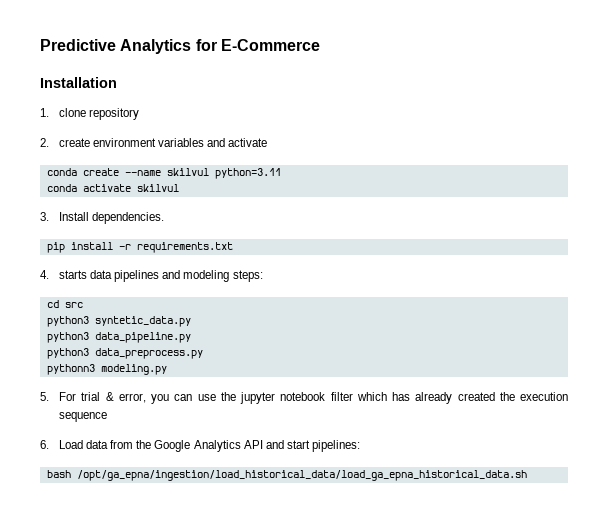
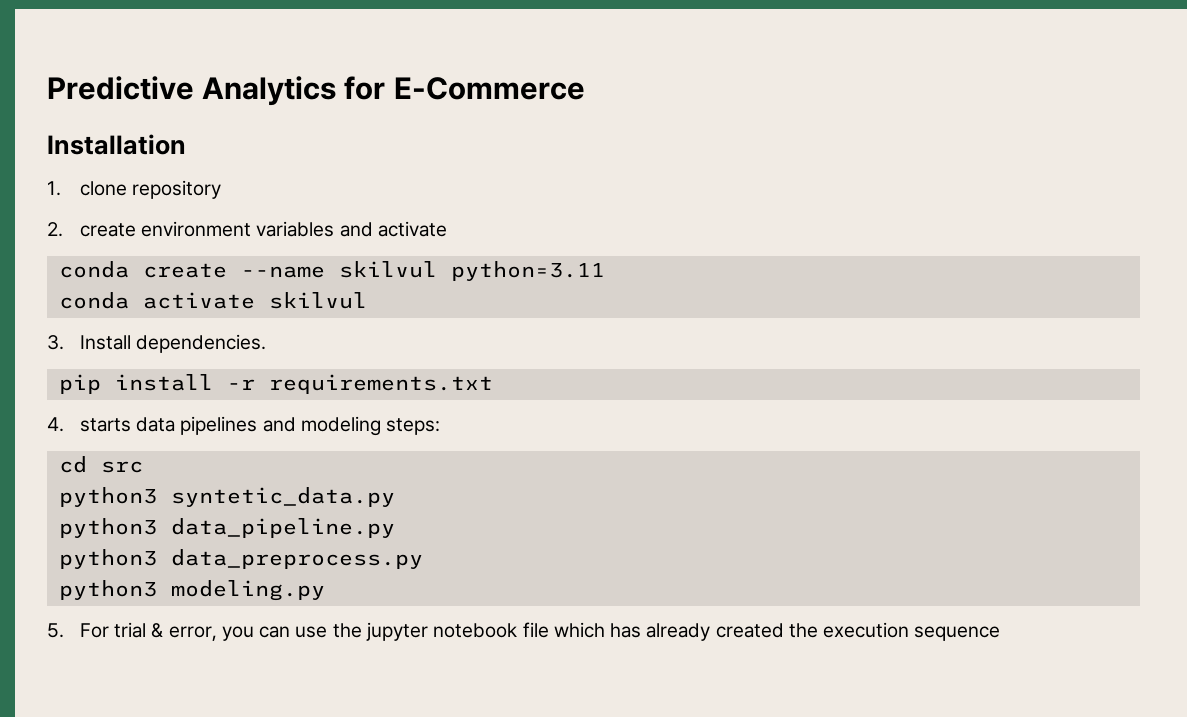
- pythonn3 modeling.py
+ python3 modeling.py
- 5. For trial & error, you can use the jupyter notebook filter which has already created the execution sequence
+ 5. For trial & error, you can use the jupyter notebook file which has already created the execution sequence
- 6. Load data from the Google Analytics API and start pipelines:
- bash /opt/ga_epna/ingestion/load_historical_data/load_ga_epna_historical_data.sh

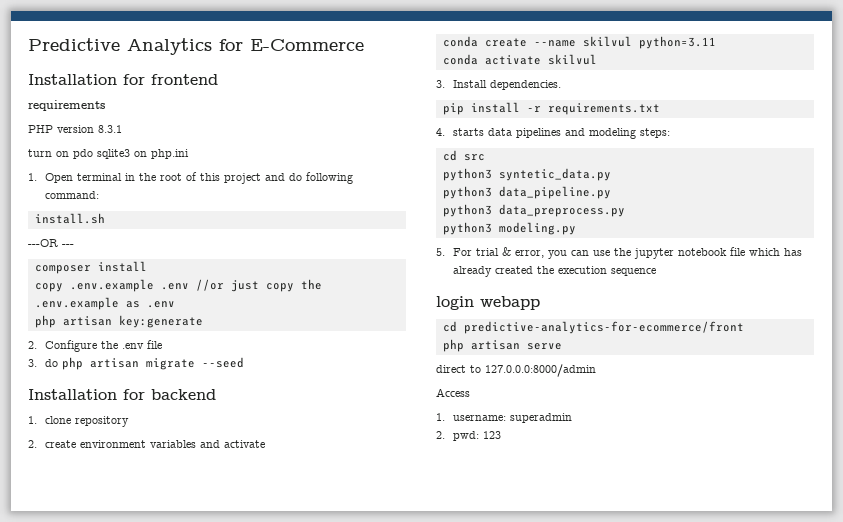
- Installation
+ Installation for frontend
+ requirements
+ PHP version 8.3.1
+ turn on pdo sqlite3 on php.ini
+ 1. Open terminal in the root of this project and do following command:
+ install.sh
+ ---OR ---
+ composer install
+ copy .env.example .env //or just copy the .env.example as .env
+ php artisan key:generate
+ 2. Configure the .env file
+ 3. do php artisan migrate --seed
+ Installation for backend
+ login webapp
+ cd predictive-analytics-for-ecommerce/front
+ php artisan serve
+ direct to 127.0.0.0:8000/admin
+ Access
+ 1. username: superadmin
+ 2. pwd: 123

